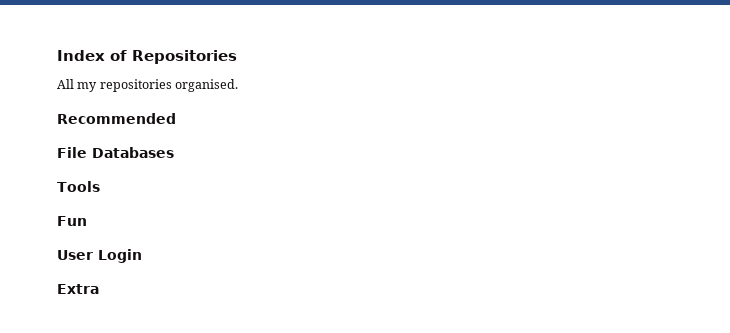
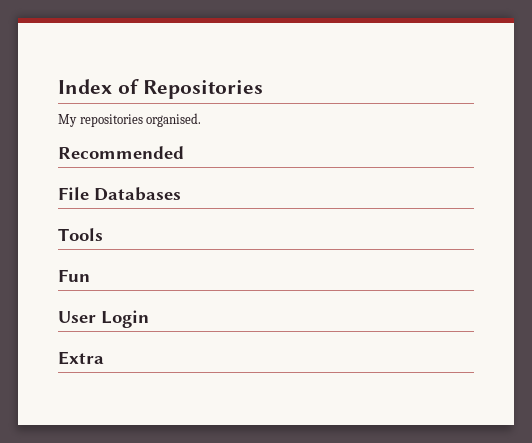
- All my repositories organised.
+ My repositories organised.

